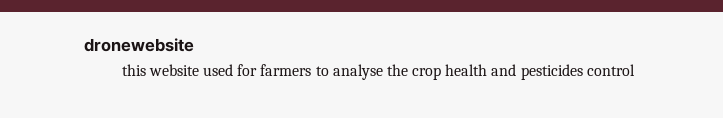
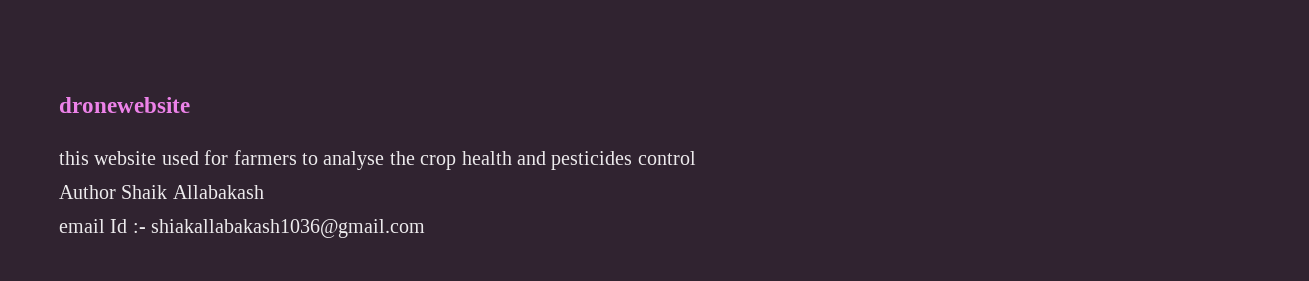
+ Author Shaik Allabakash
+ email Id :- shiakallabakash1036@gmail.com

